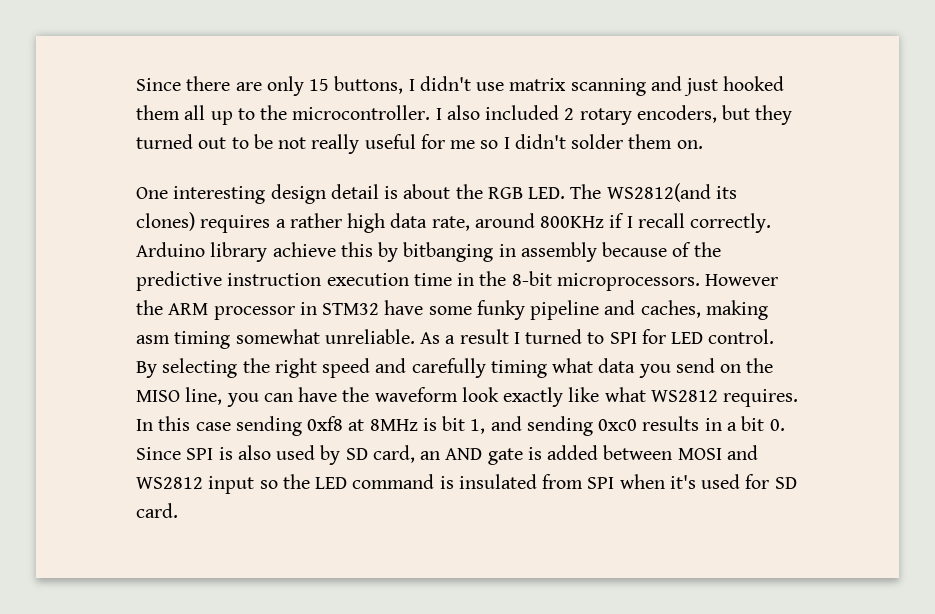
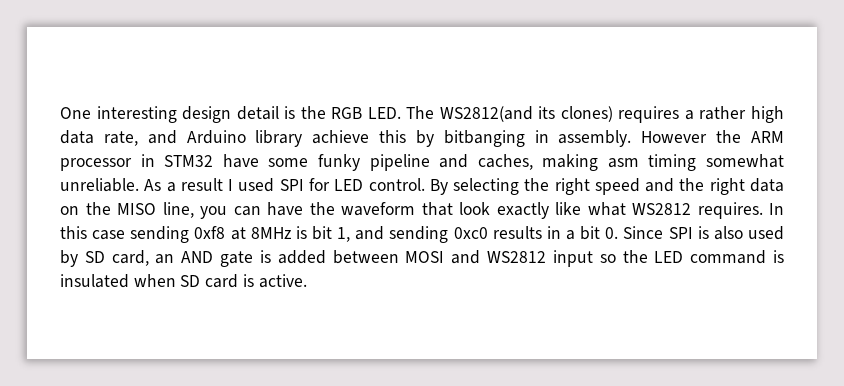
- Since there are only 15 buttons, I didn't use matrix scanning and just hooked them all up to the microcontroller. I also included 2 rotary encoders, but they turned out to be not really useful for me so I didn't solder them on.
- One interesting design detail is about the RGB LED. The WS2812(and its clones) requires a rather high data rate, around 800KHz if I recall correctly. Arduino library achieve this by bitbanging in assembly because of the predictive instruction execution time in the 8-bit microprocessors.
+ One interesting design detail is the RGB LED. The WS2812(and its clones) requires a rather high data rate, and Arduino library achieve this by bitbanging in assembly.
- As a result I turned to SPI for LED control.
+ As a result I used SPI for LED control.
- By selecting the right speed and carefully timing what data you send on the MISO line, you can have the waveform look exactly like what WS2812 requires.
+ By selecting the right speed and the right data on the MISO line, you can have the waveform that look exactly like what WS2812 requires.
- In this case sending 0xf8 at 8MHz is bit 1, and sending 0xc0 results in a bit 0. Since SPI is also used by SD card, an AND gate is added between MOSI and WS2812 input so the LED command is insulated from SPI when it's used for SD card.
+ In this case sending 0xf8 at 8MHz is bit 1, and sending 0xc0 results in a bit 0. Since SPI is also used by SD card, an AND gate is added between MOSI and WS2812 input so the LED command is insulated when SD card is active.

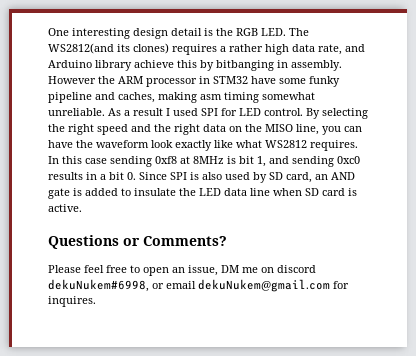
- By selecting the right speed and the right data on the MISO line, you can have the waveform that look exactly like what WS2812 requires.
+ By selecting the right speed and the right data on the MISO line, you can have the waveform look exactly like what WS2812 requires.
- In this case sending 0xf8 at 8MHz is bit 1, and sending 0xc0 results in a bit 0. Since SPI is also used by SD card, an AND gate is added between MOSI and WS2812 input so the LED command is insulated when SD card is active.
+ In this case sending 0xf8 at 8MHz is bit 1, and sending 0xc0 results in a bit 0. Since SPI is also used by SD card, an AND gate is added to insulate the LED data line when SD card is active.
+ Questions or Comments?
+ Please feel free to open an issue, DM me on discord dekuNukem#6998, or email dekuNukem@gmail.com for inquires.

